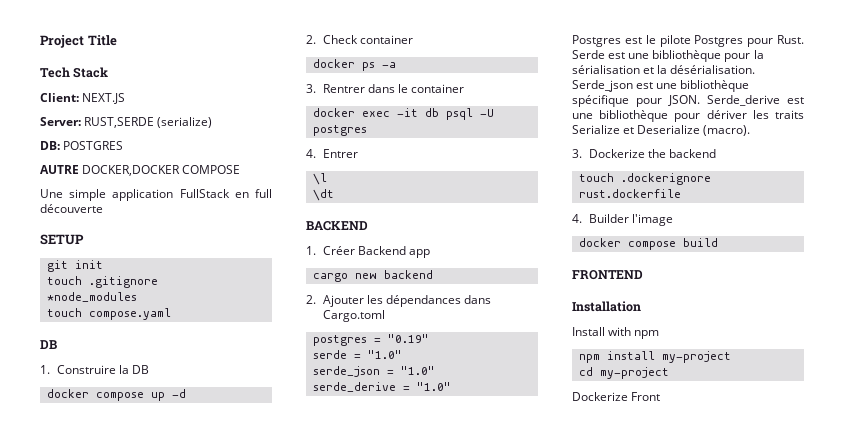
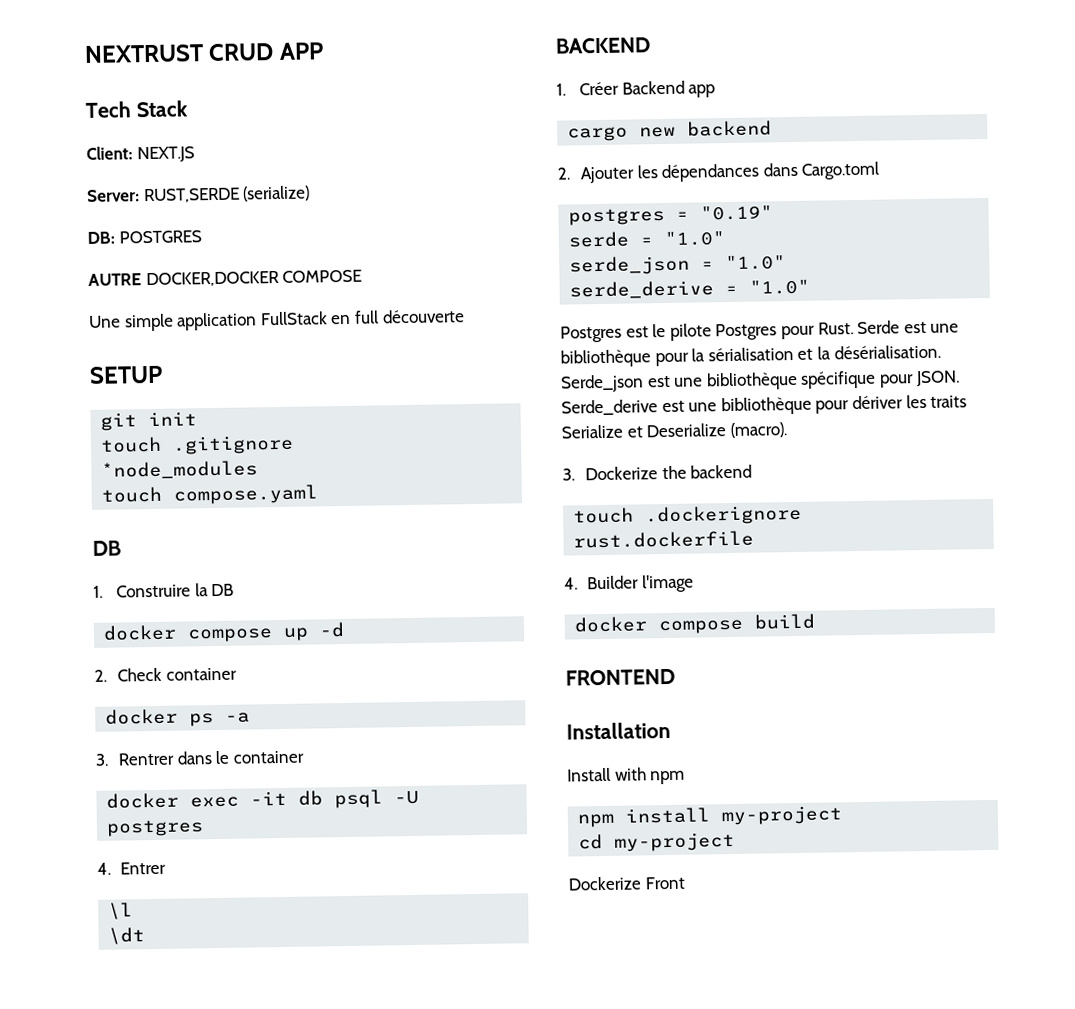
- Project Title
+ NEXTRUST CRUD APP

